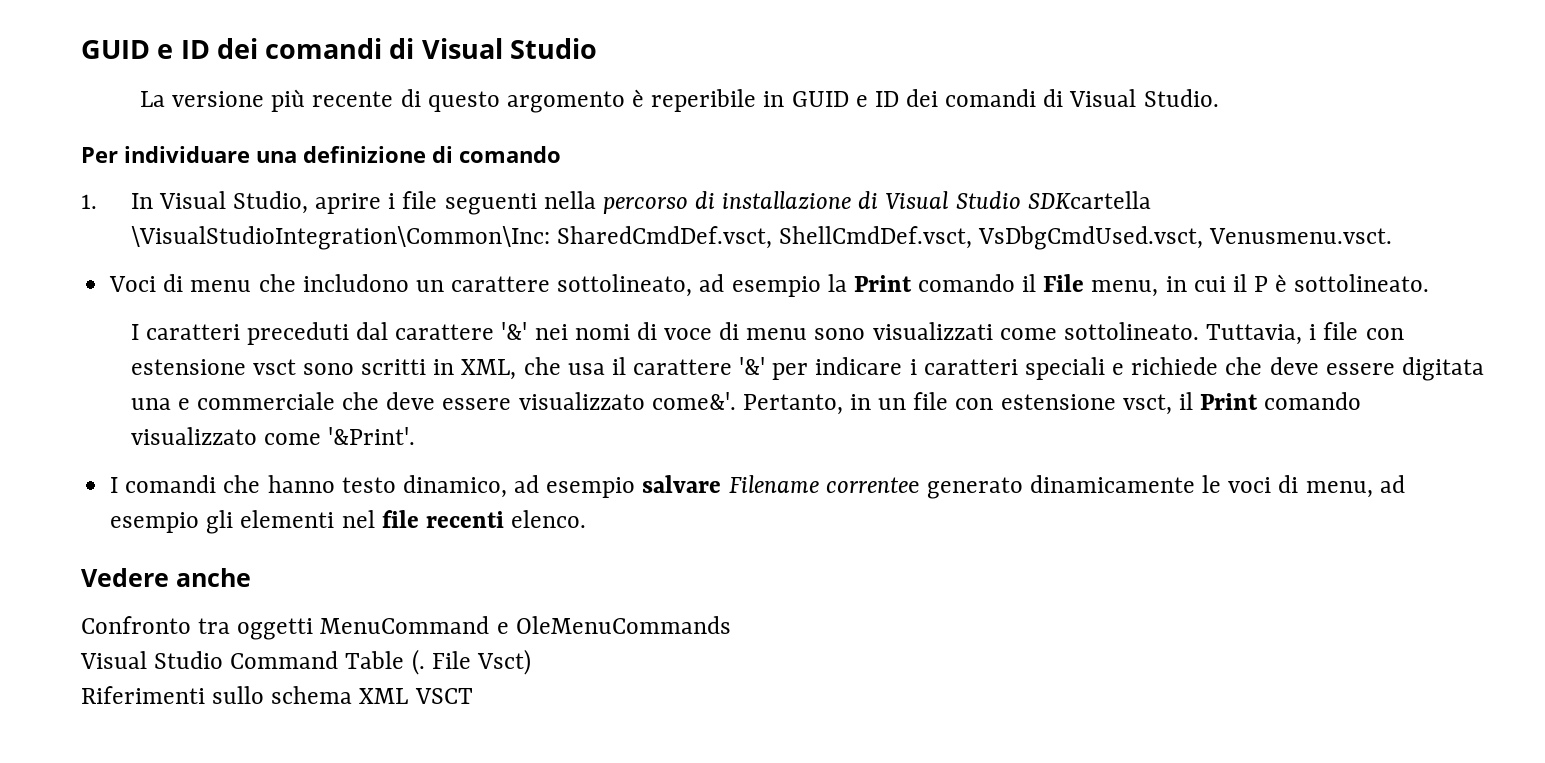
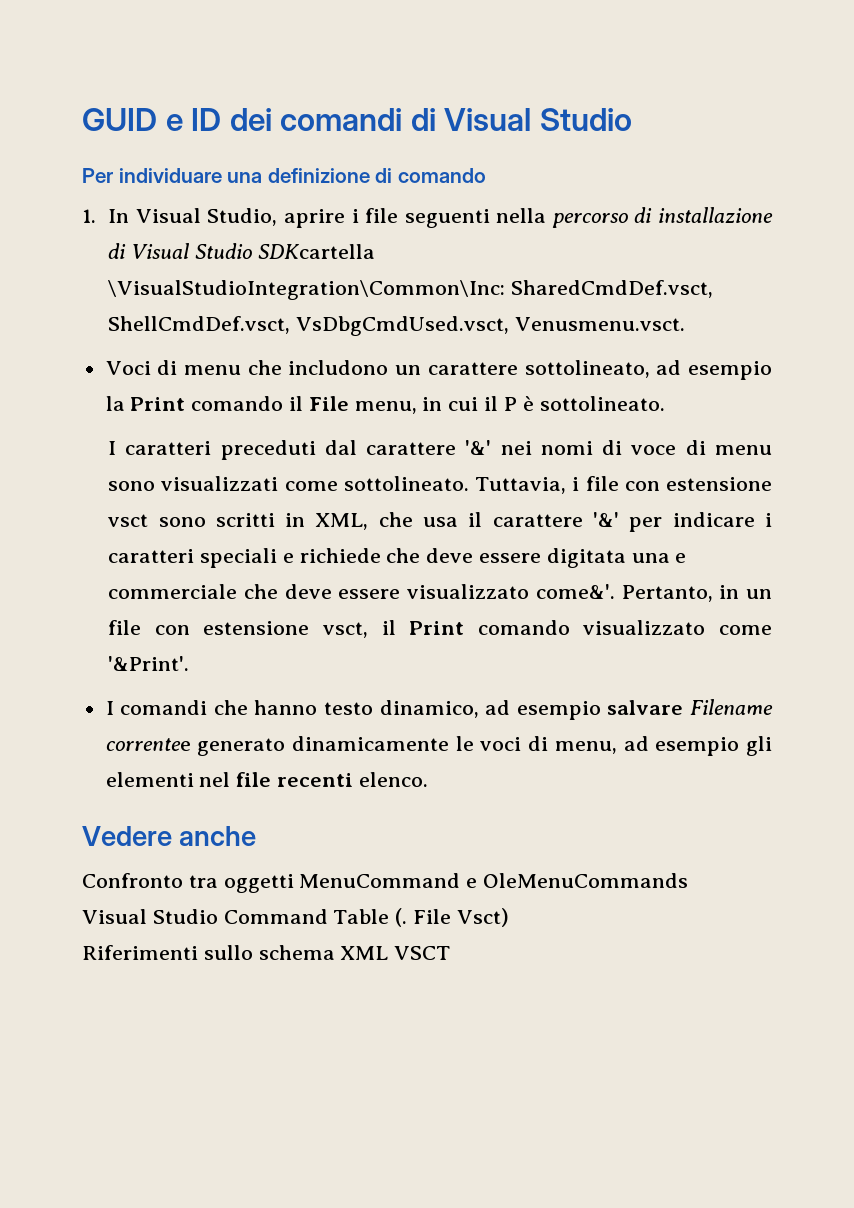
- La versione più recente di questo argomento è reperibile in GUID e ID dei comandi di Visual Studio.

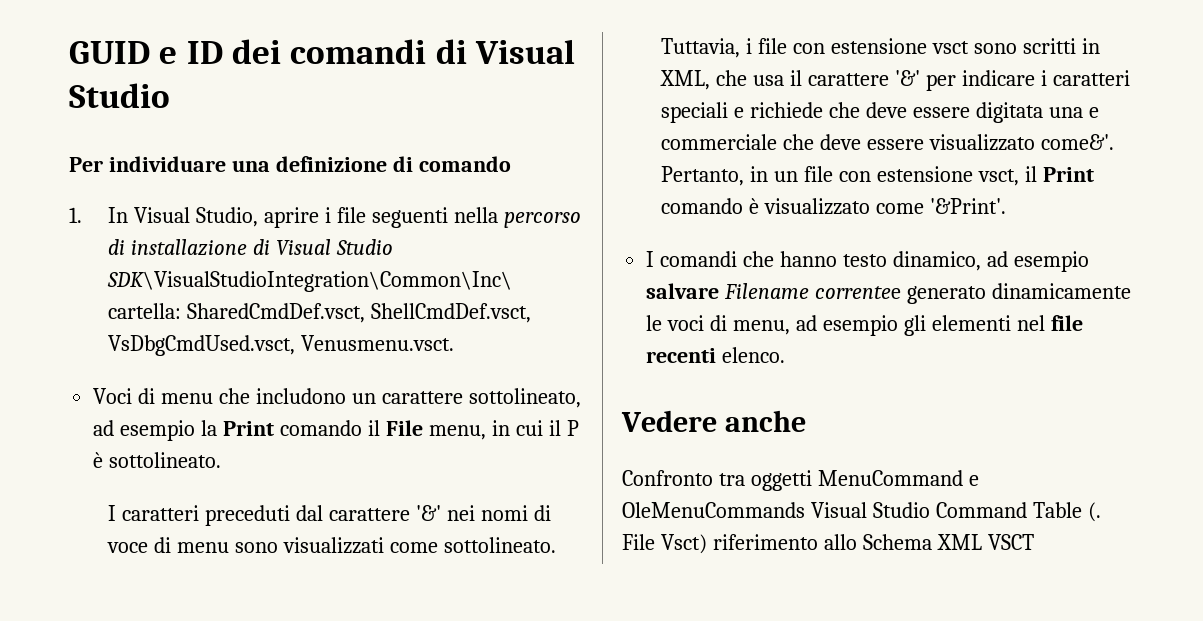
- 1. In Visual Studio, aprire i file seguenti nella percorso di installazione di Visual Studio SDKcartella \VisualStudioIntegration\Common\Inc: SharedCmdDef.vsct, ShellCmdDef.vsct, VsDbgCmdUsed.vsct, Venusmenu.vsct.
+ 1. In Visual Studio, aprire i file seguenti nella percorso di installazione di Visual Studio SDK\VisualStudioIntegration\Common\Inc\ cartella: SharedCmdDef.vsct, ShellCmdDef.vsct, VsDbgCmdUsed.vsct, Venusmenu.vsct.
- Pertanto, in un file con estensione vsct, il Print comando visualizzato come '&Print'.
+ Pertanto, in un file con estensione vsct, il Print comando è visualizzato come '&Print'.
- Confronto tra oggetti MenuCommand e OleMenuCommands
- Visual Studio Command Table (.
+ Confronto tra oggetti MenuCommand e OleMenuCommands Visual Studio Command Table (.
- File Vsct)
- Riferimenti sullo schema XML VSCT
+ File Vsct) riferimento allo Schema XML VSCT

